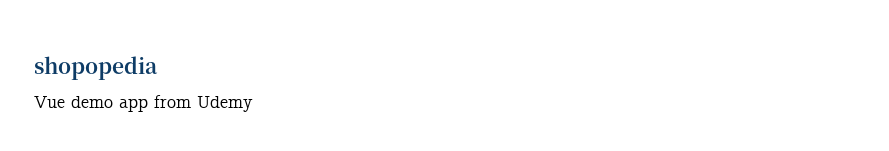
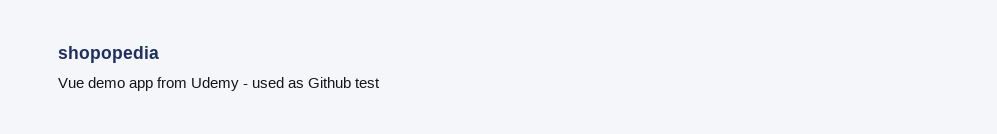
- Vue demo app from Udemy
+ Vue demo app from Udemy - used as Github test

